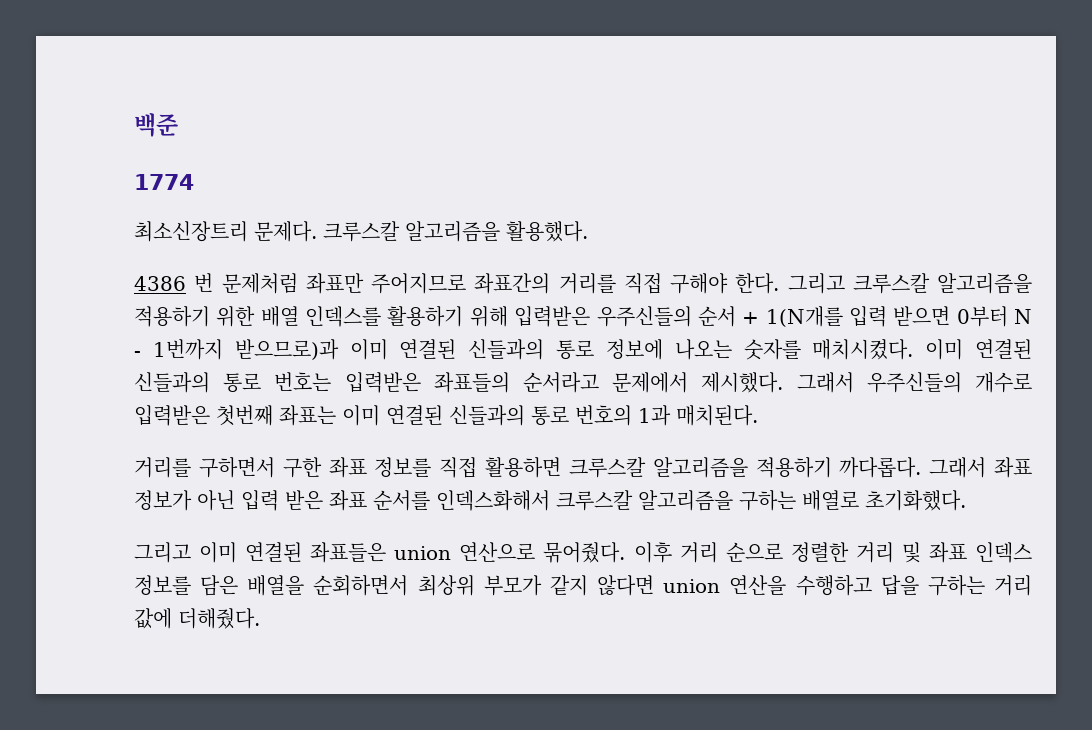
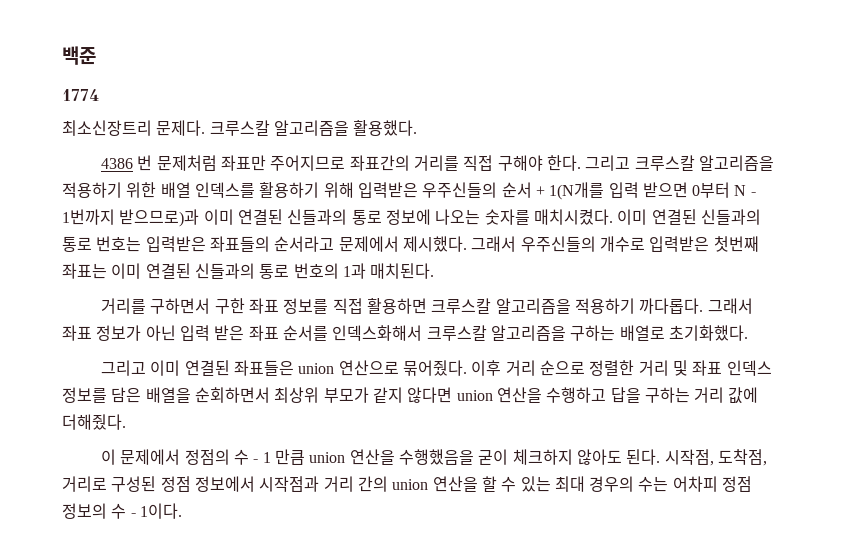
+ 이 문제에서 정점의 수 - 1 만큼 union 연산을 수행했음을 굳이 체크하지 않아도 된다. 시작점, 도착점, 거리로 구성된 정점 정보에서 시작점과 거리 간의 union 연산을 할 수 있는 최대 경우의 수는 어차피 정점 정보의 수 - 1이다.

